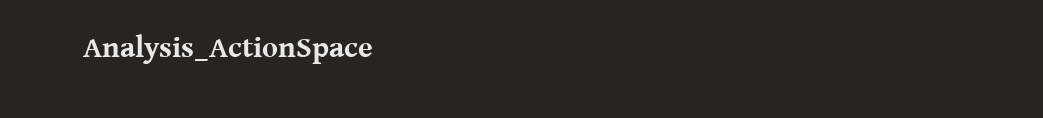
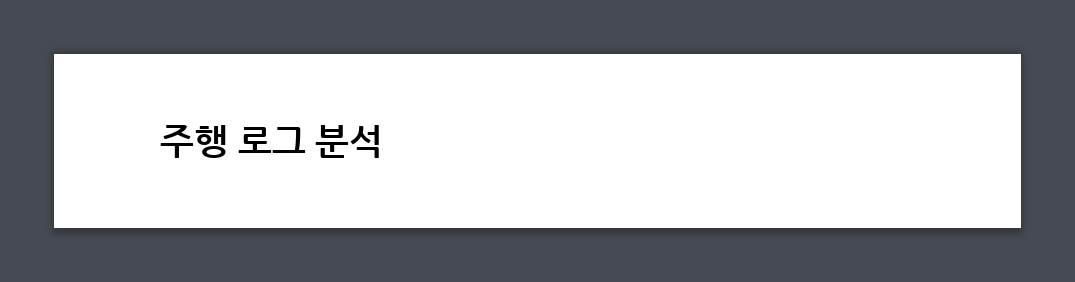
- Analysis_ActionSpace
+ 주행 로그 분석

